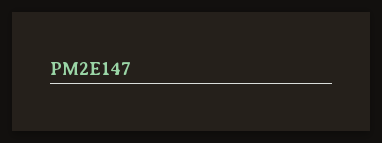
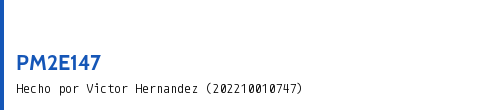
+ Hecho por Victor Hernandez (202210010747)

